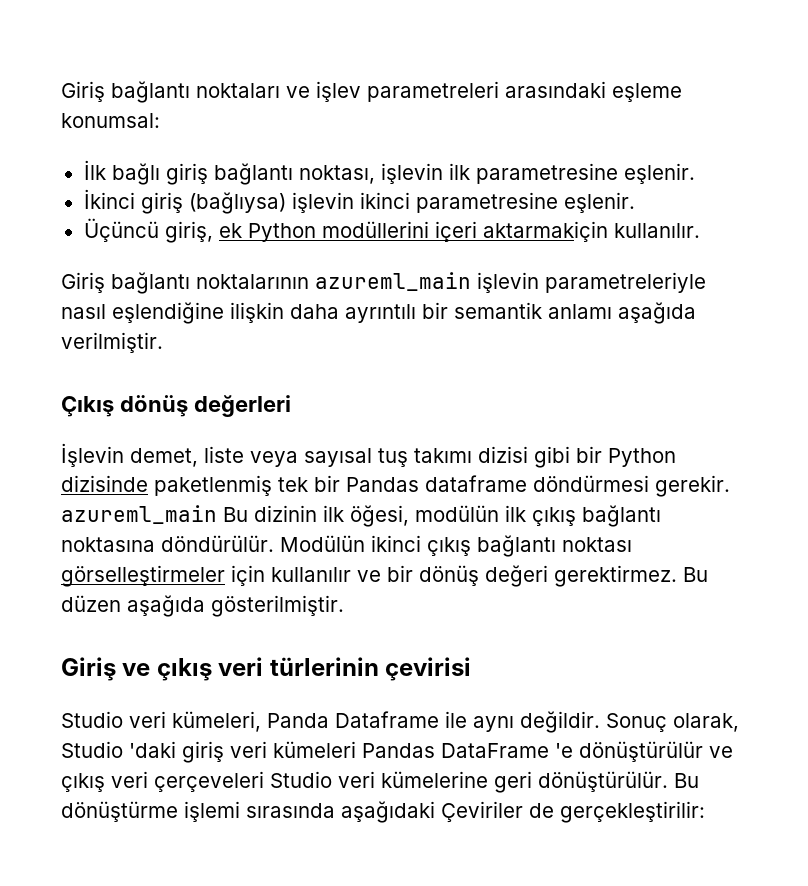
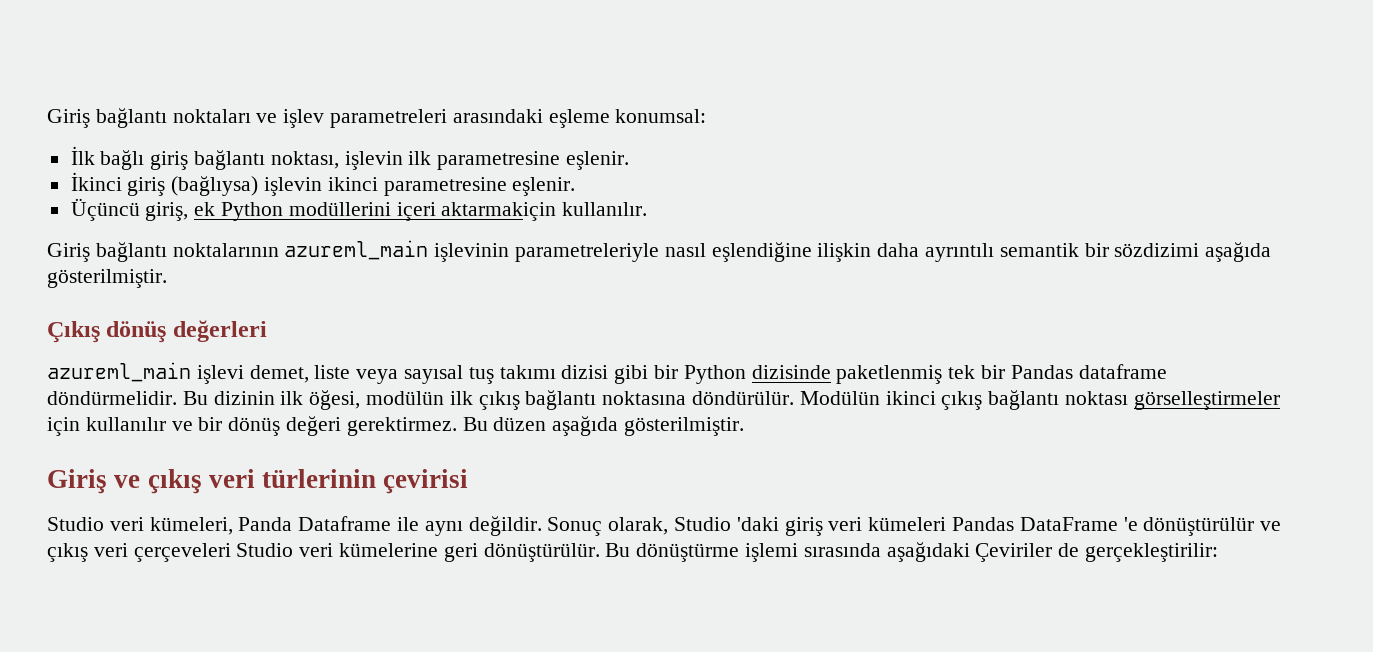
- Giriş bağlantı noktalarının azureml_main işlevin parametreleriyle nasıl eşlendiğine ilişkin daha ayrıntılı bir semantik anlamı aşağıda verilmiştir.
+ Giriş bağlantı noktalarının azureml_main işlevinin parametreleriyle nasıl eşlendiğine ilişkin daha ayrıntılı semantik bir sözdizimi aşağıda gösterilmiştir.
- İşlevin demet, liste veya sayısal tuş takımı dizisi gibi bir Python dizisinde paketlenmiş tek bir Pandas dataframe döndürmesi gerekir. azureml_main Bu dizinin ilk öğesi, modülün ilk çıkış bağlantı noktasına döndürülür.
+ azureml_main işlevi demet, liste veya sayısal tuş takımı dizisi gibi bir Python dizisinde paketlenmiş tek bir Pandas dataframe döndürmelidir. Bu dizinin ilk öğesi, modülün ilk çıkış bağlantı noktasına döndürülür.

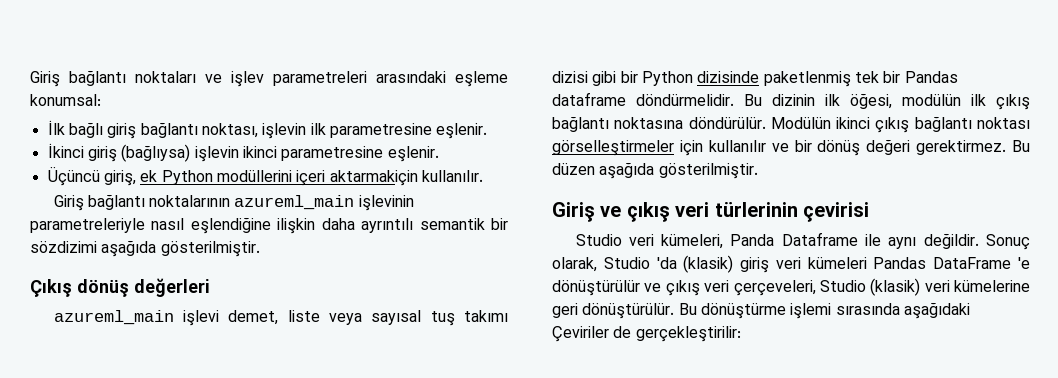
- Sonuç olarak, Studio 'daki giriş veri kümeleri Pandas DataFrame 'e dönüştürülür ve çıkış veri çerçeveleri Studio veri kümelerine geri dönüştürülür.
+ Sonuç olarak, Studio 'da (klasik) giriş veri kümeleri Pandas DataFrame 'e dönüştürülür ve çıkış veri çerçeveleri, Studio (klasik) veri kümelerine geri dönüştürülür.

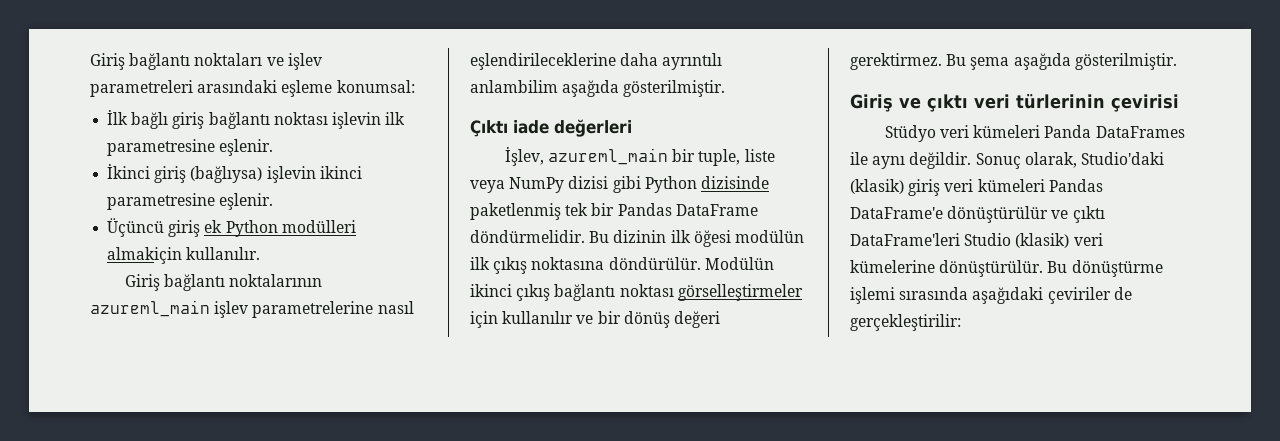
- İlk bağlı giriş bağlantı noktası, işlevin ilk parametresine eşlenir.
+ İlk bağlı giriş bağlantı noktası işlevin ilk parametresine eşlenir.
- Üçüncü giriş, ek Python modüllerini içeri aktarmakiçin kullanılır.
+ Üçüncü giriş ek Python modülleri almakiçin kullanılır.
- Giriş bağlantı noktalarının azureml_main işlevinin parametreleriyle nasıl eşlendiğine ilişkin daha ayrıntılı semantik bir sözdizimi aşağıda gösterilmiştir.
- Çıkış dönüş değerleri
+ Giriş bağlantı noktalarının azureml_main işlev parametrelerine nasıl eşlendirileceklerine daha ayrıntılı anlambilim aşağıda gösterilmiştir.
+ Çıktı iade değerleri
- azureml_main işlevi demet, liste veya sayısal tuş takımı dizisi gibi bir Python dizisinde paketlenmiş tek bir Pandas dataframe döndürmelidir.
+ İşlev, azureml_main bir tuple, liste veya NumPy dizisi gibi Python dizisinde paketlenmiş tek bir Pandas DataFrame döndürmelidir.
- Bu dizinin ilk öğesi, modülün ilk çıkış bağlantı noktasına döndürülür.
+ Bu dizinin ilk öğesi modülün ilk çıkış noktasına döndürülür.
- Bu düzen aşağıda gösterilmiştir.
+ Bu şema aşağıda gösterilmiştir.
- Giriş ve çıkış veri türlerinin çevirisi
+ Giriş ve çıktı veri türlerinin çevirisi
- Studio veri kümeleri, Panda Dataframe ile aynı değildir.
+ Stüdyo veri kümeleri Panda DataFrames ile aynı değildir.
- Sonuç olarak, Studio 'da (klasik) giriş veri kümeleri Pandas DataFrame 'e dönüştürülür ve çıkış veri çerçeveleri, Studio (klasik) veri kümelerine geri dönüştürülür.
+ Sonuç olarak, Studio'daki (klasik) giriş veri kümeleri Pandas DataFrame'e dönüştürülür ve çıktı DataFrame'leri Studio (klasik) veri kümelerine dönüştürülür.
- Bu dönüştürme işlemi sırasında aşağıdaki Çeviriler de gerçekleştirilir:
+ Bu dönüştürme işlemi sırasında aşağıdaki çeviriler de gerçekleştirilir:

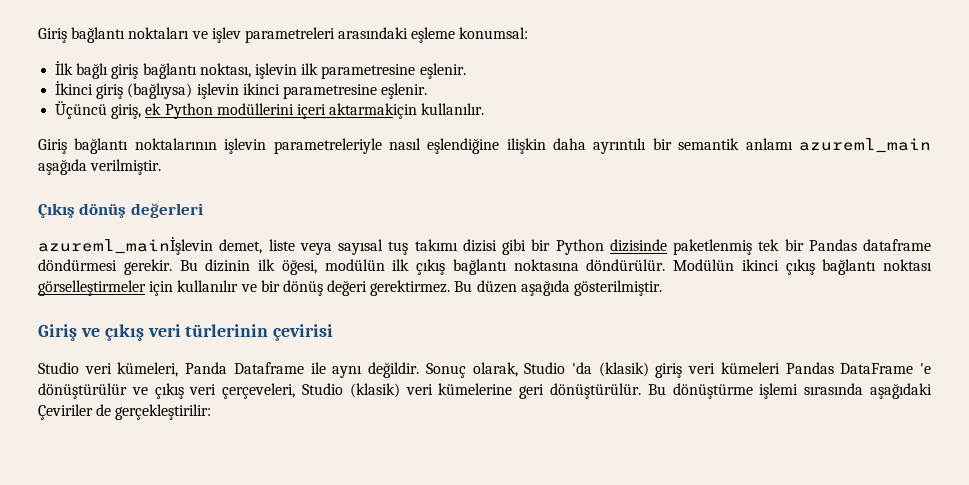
- İlk bağlı giriş bağlantı noktası işlevin ilk parametresine eşlenir.
+ İlk bağlı giriş bağlantı noktası, işlevin ilk parametresine eşlenir.
- Üçüncü giriş ek Python modülleri almakiçin kullanılır.
+ Üçüncü giriş, ek Python modüllerini içeri aktarmakiçin kullanılır.
- Giriş bağlantı noktalarının azureml_main işlev parametrelerine nasıl eşlendirileceklerine daha ayrıntılı anlambilim aşağıda gösterilmiştir.
- Çıktı iade değerleri
- İşlev, azureml_main bir tuple, liste veya NumPy dizisi gibi Python dizisinde paketlenmiş tek bir Pandas DataFrame döndürmelidir.
+ Giriş bağlantı noktalarının işlevin parametreleriyle nasıl eşlendiğine ilişkin daha ayrıntılı bir semantik anlamı azureml_main aşağıda verilmiştir.
+ Çıkış dönüş değerleri
+ azureml_mainİşlevin demet, liste veya sayısal tuş takımı dizisi gibi bir Python dizisinde paketlenmiş tek bir Pandas dataframe döndürmesi gerekir.
- Bu dizinin ilk öğesi modülün ilk çıkış noktasına döndürülür.
+ Bu dizinin ilk öğesi, modülün ilk çıkış bağlantı noktasına döndürülür.
- Bu şema aşağıda gösterilmiştir.
+ Bu düzen aşağıda gösterilmiştir.
- Giriş ve çıktı veri türlerinin çevirisi
+ Giriş ve çıkış veri türlerinin çevirisi
- Stüdyo veri kümeleri Panda DataFrames ile aynı değildir.
+ Studio veri kümeleri, Panda Dataframe ile aynı değildir.
- Sonuç olarak, Studio'daki (klasik) giriş veri kümeleri Pandas DataFrame'e dönüştürülür ve çıktı DataFrame'leri Studio (klasik) veri kümelerine dönüştürülür.
+ Sonuç olarak, Studio 'da (klasik) giriş veri kümeleri Pandas DataFrame 'e dönüştürülür ve çıkış veri çerçeveleri, Studio (klasik) veri kümelerine geri dönüştürülür.
- Bu dönüştürme işlemi sırasında aşağıdaki çeviriler de gerçekleştirilir:
+ Bu dönüştürme işlemi sırasında aşağıdaki Çeviriler de gerçekleştirilir:

